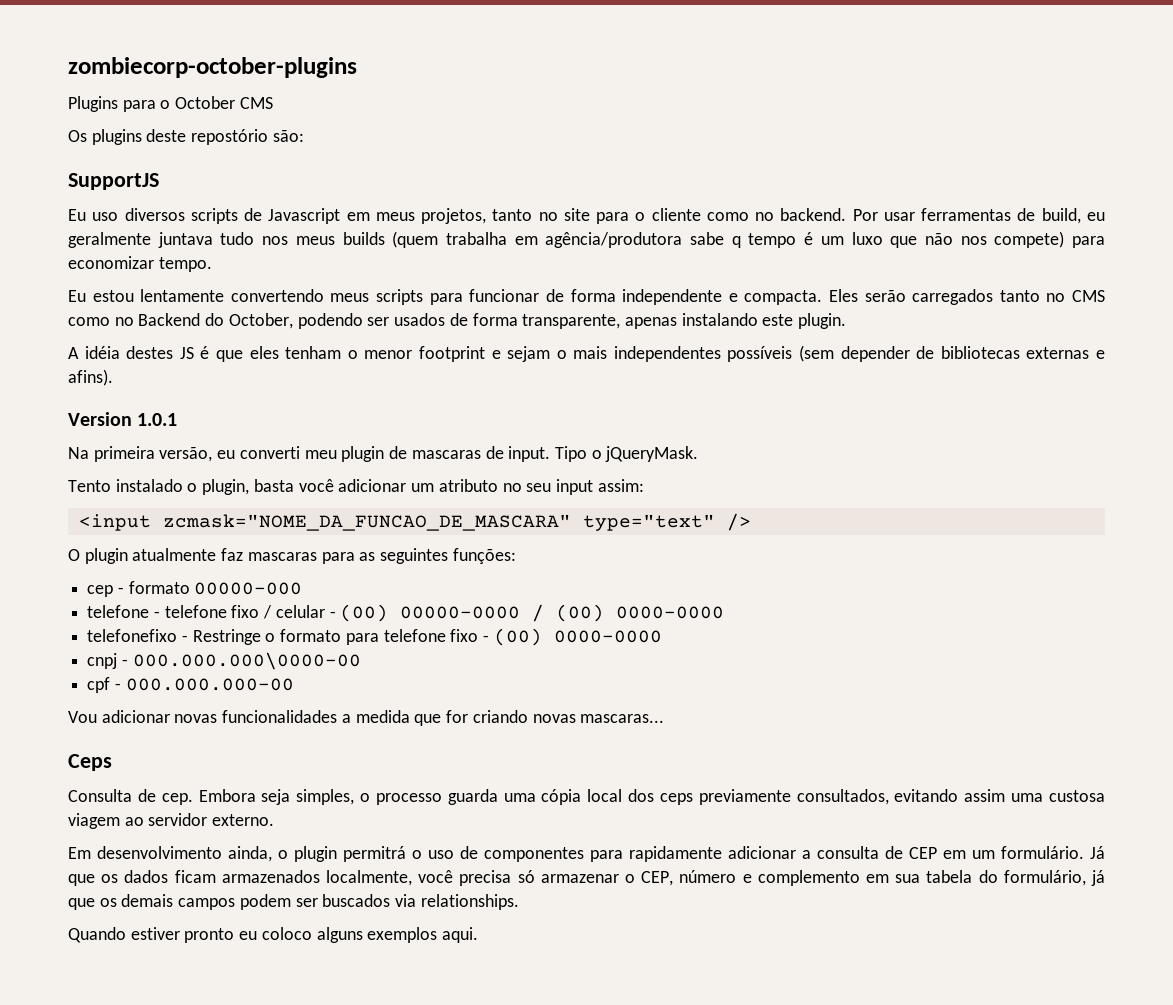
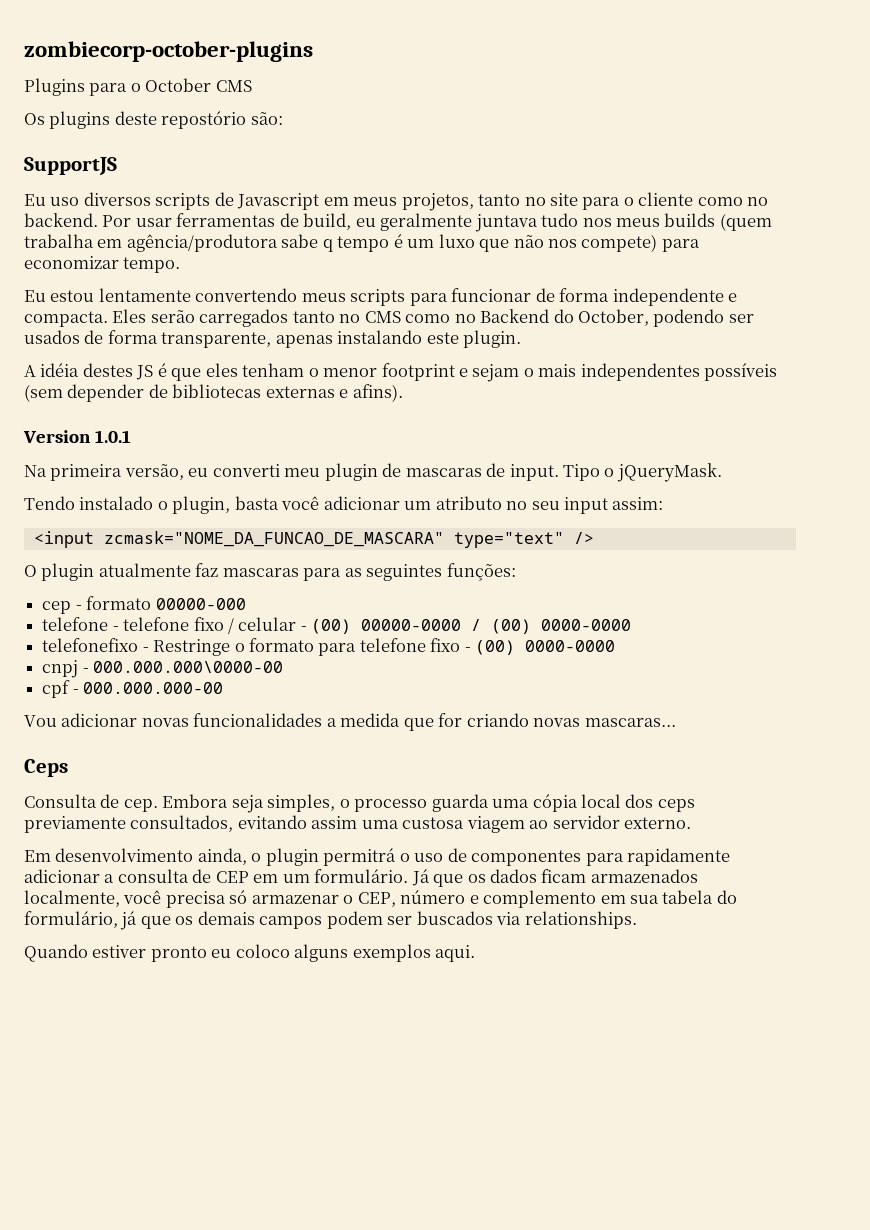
- Tento instalado o plugin, basta você adicionar um atributo no seu input assim:
+ Tendo instalado o plugin, basta você adicionar um atributo no seu input assim:

